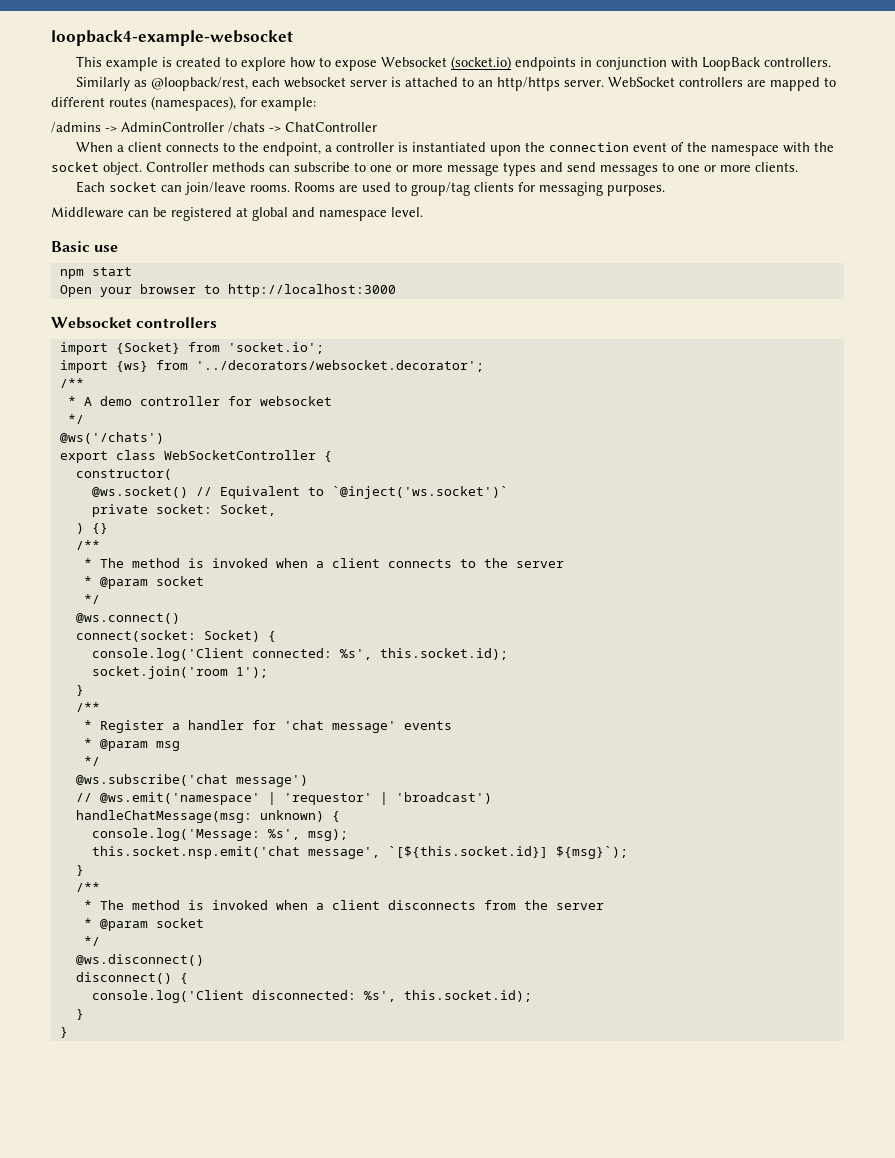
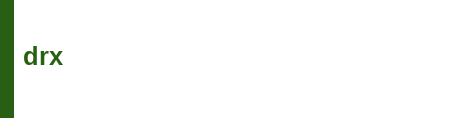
- loopback4-example-websocket
- This example is created to explore how to expose Websocket (socket.io) endpoints in conjunction with LoopBack controllers.
- Similarly as @loopback/rest, each websocket server is attached to an http/https server. WebSocket controllers are mapped to different routes (namespaces), for example:
- /admins -> AdminController /chats -> ChatController
- When a client connects to the endpoint, a controller is instantiated upon the connection event of the namespace with the socket object. Controller methods can subscribe to one or more message types and send messages to one or more clients.
- Each socket can join/leave rooms. Rooms are used to group/tag clients for messaging purposes.
- Middleware can be registered at global and namespace level.
- Basic use
- npm start
- Open your browser to http://localhost:3000
- Websocket controllers
- import {Socket} from 'socket.io';
- import {ws} from '../decorators/websocket.decorator';
- /**
- * A demo controller for websocket
- */
- @ws('/chats')
- export class WebSocketController {
- constructor(
- @ws.socket() // Equivalent to `@inject('ws.socket')`
- private socket: Socket,
- ) {}
- /**
- * The method is invoked when a client connects to the server
- * @param socket
- */
- @ws.connect()
- connect(socket: Socket) {
- console.log('Client connected: %s', this.socket.id);
- socket.join('room 1');
- }
- /**
- * Register a handler for 'chat message' events
- * @param msg
- */
- @ws.subscribe('chat message')
- // @ws.emit('namespace' | 'requestor' | 'broadcast')
- handleChatMessage(msg: unknown) {
- console.log('Message: %s', msg);
- this.socket.nsp.emit('chat message', `[${this.socket.id}] ${msg}`);
- }
- /**
- * The method is invoked when a client disconnects from the server
- * @param socket
- */
- @ws.disconnect()
- disconnect() {
- console.log('Client disconnected: %s', this.socket.id);
- }
- }
+ drx

